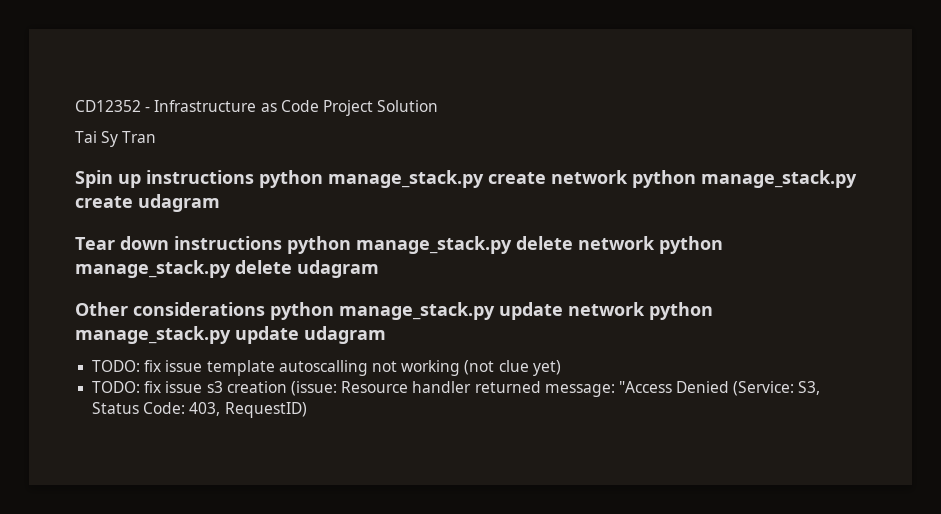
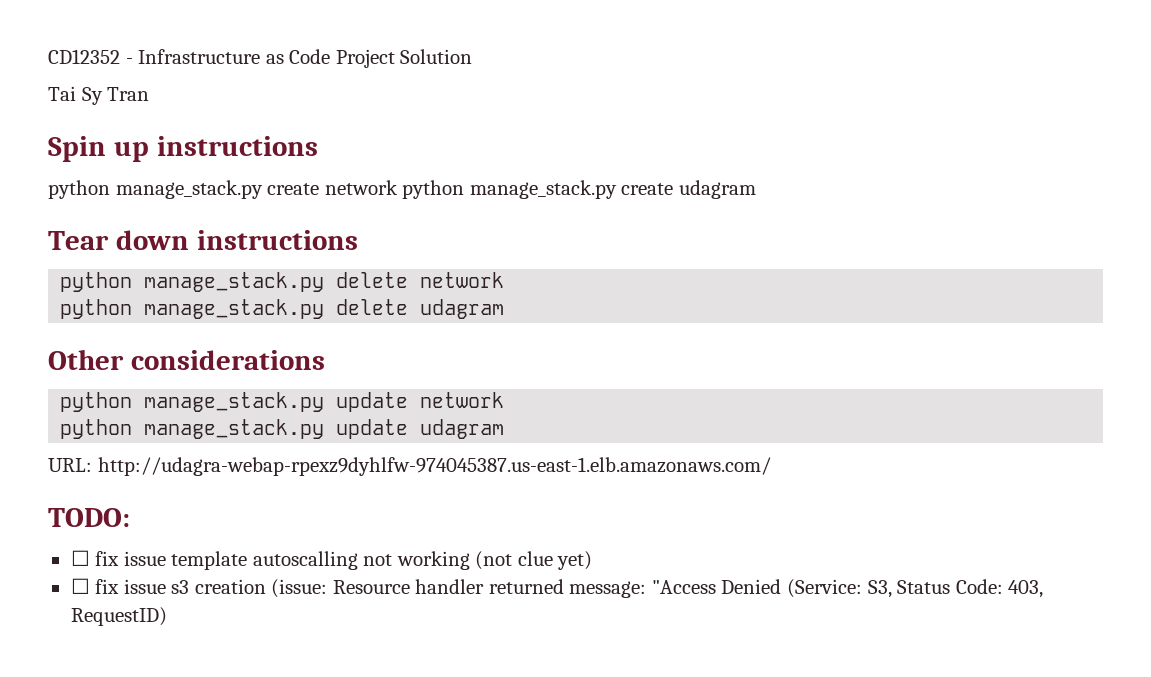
- Spin up instructions python manage_stack.py create network python manage_stack.py create udagram
+ Spin up instructions
+ python manage_stack.py create network python manage_stack.py create udagram
- Tear down instructions python manage_stack.py delete network python manage_stack.py delete udagram
+ Tear down instructions
+ python manage_stack.py delete network
+ python manage_stack.py delete udagram
- Other considerations python manage_stack.py update network python manage_stack.py update udagram
+ Other considerations
+ python manage_stack.py update network
+ python manage_stack.py update udagram
- TODO: fix issue template autoscalling not working (not clue yet)
+ URL: http://udagra-webap-rpexz9dyhlfw-974045387.us-east-1.elb.amazonaws.com/
+ TODO:
+ ☐ fix issue template autoscalling not working (not clue yet)
- TODO: fix issue s3 creation (issue: Resource handler returned message: "Access Denied (Service: S3, Status Code: 403, RequestID)
+ ☐ fix issue s3 creation (issue: Resource handler returned message: "Access Denied (Service: S3, Status Code: 403, RequestID)

